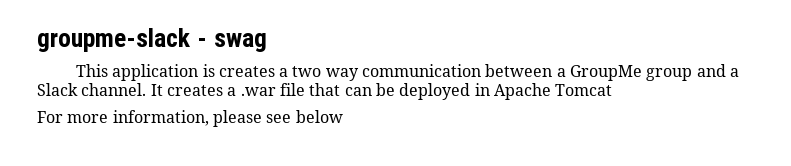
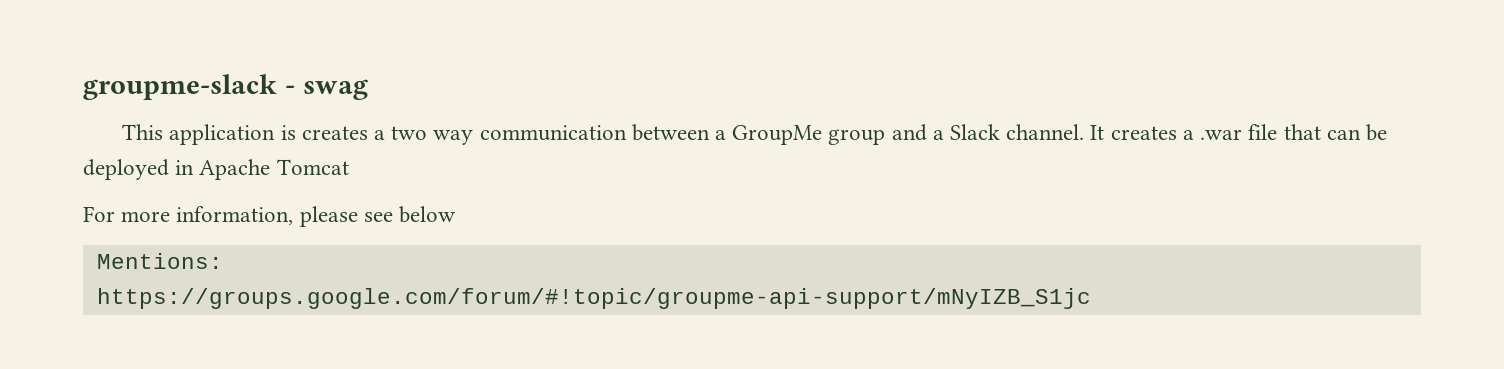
+ Mentions:
+ https://groups.google.com/forum/#!topic/groupme-api-support/mNyIZB_S1jc

